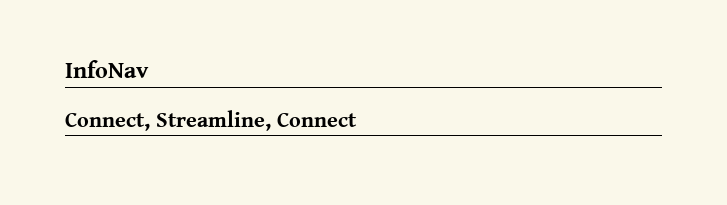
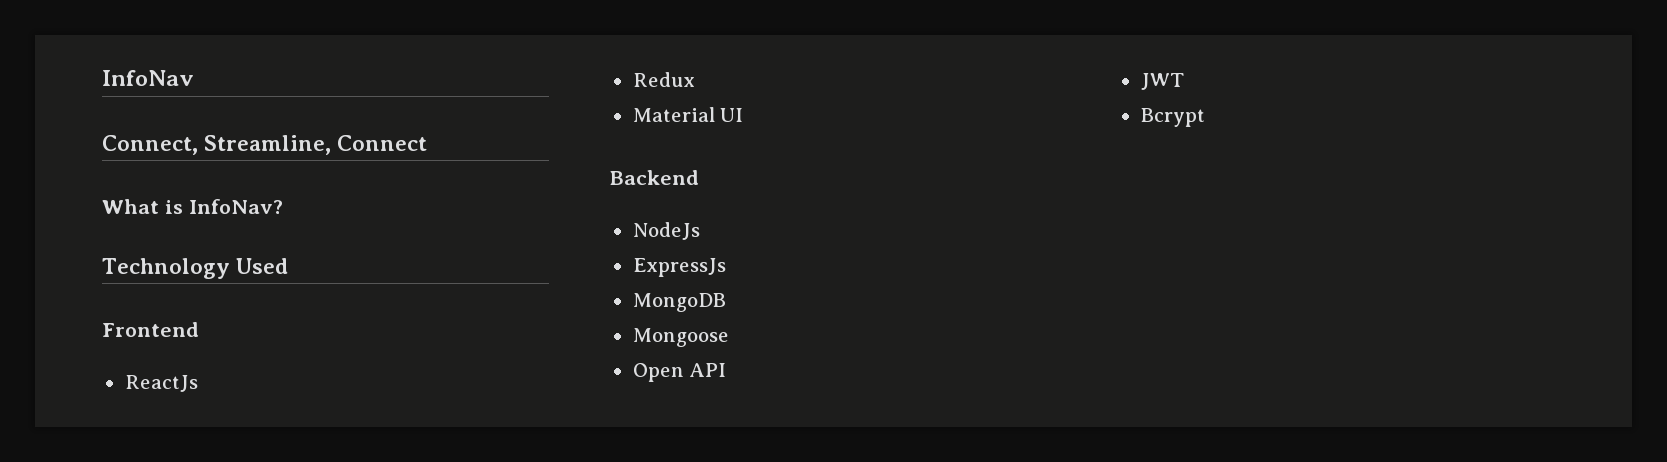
+ What is InfoNav?
+ Technology Used
+ Frontend
+ ReactJs
+ Redux
+ Material UI
+ Backend
+ NodeJs
+ ExpressJs
+ MongoDB
+ Mongoose
+ Open API
+ JWT
+ Bcrypt

